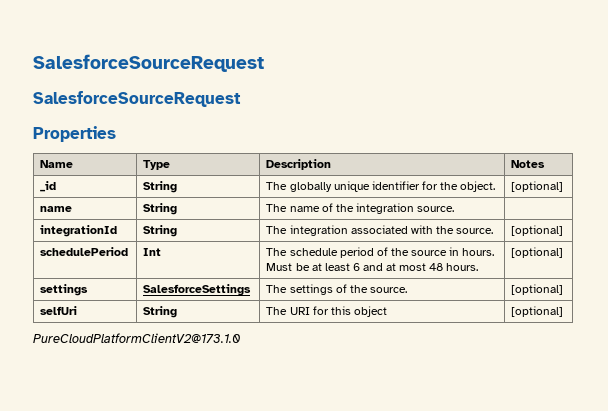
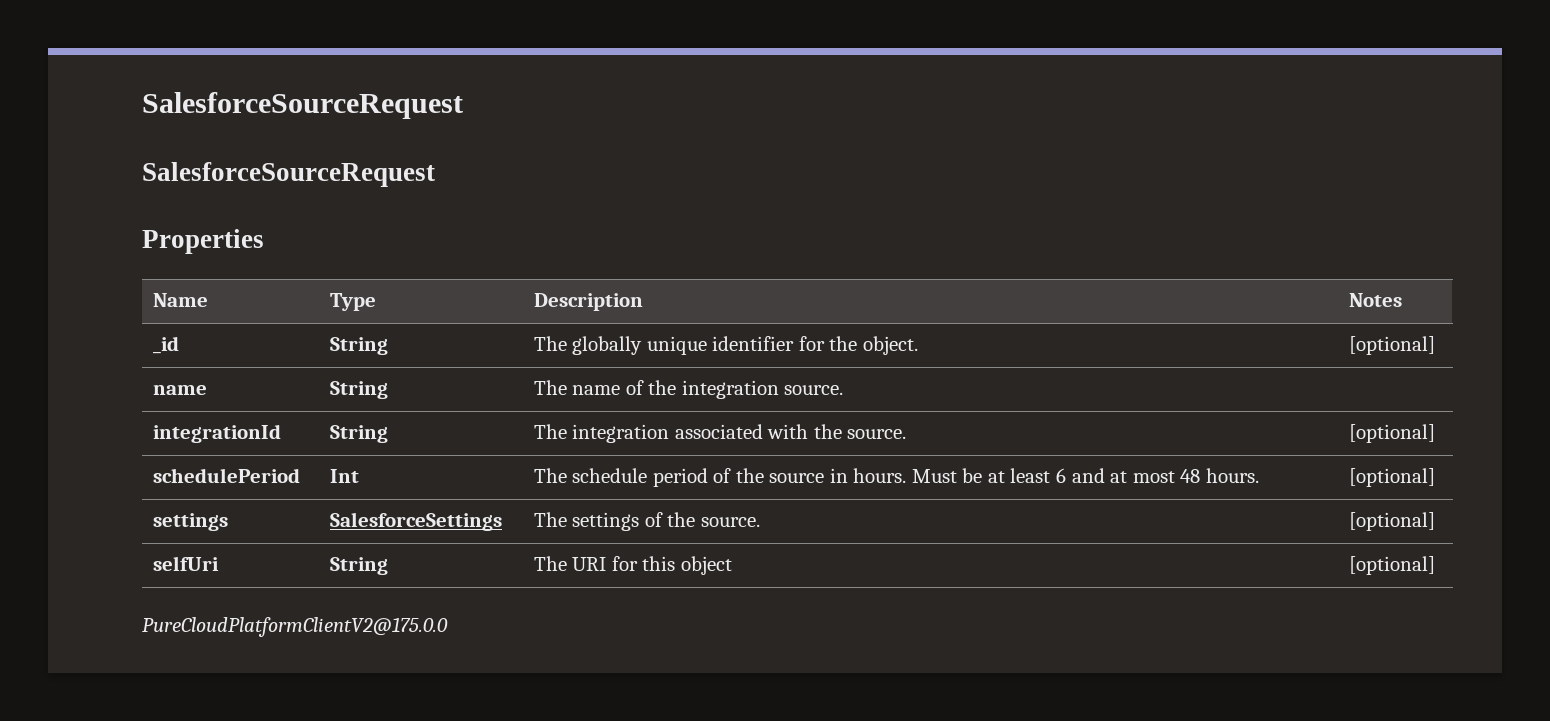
- PureCloudPlatformClientV2@173.1.0
+ PureCloudPlatformClientV2@175.0.0

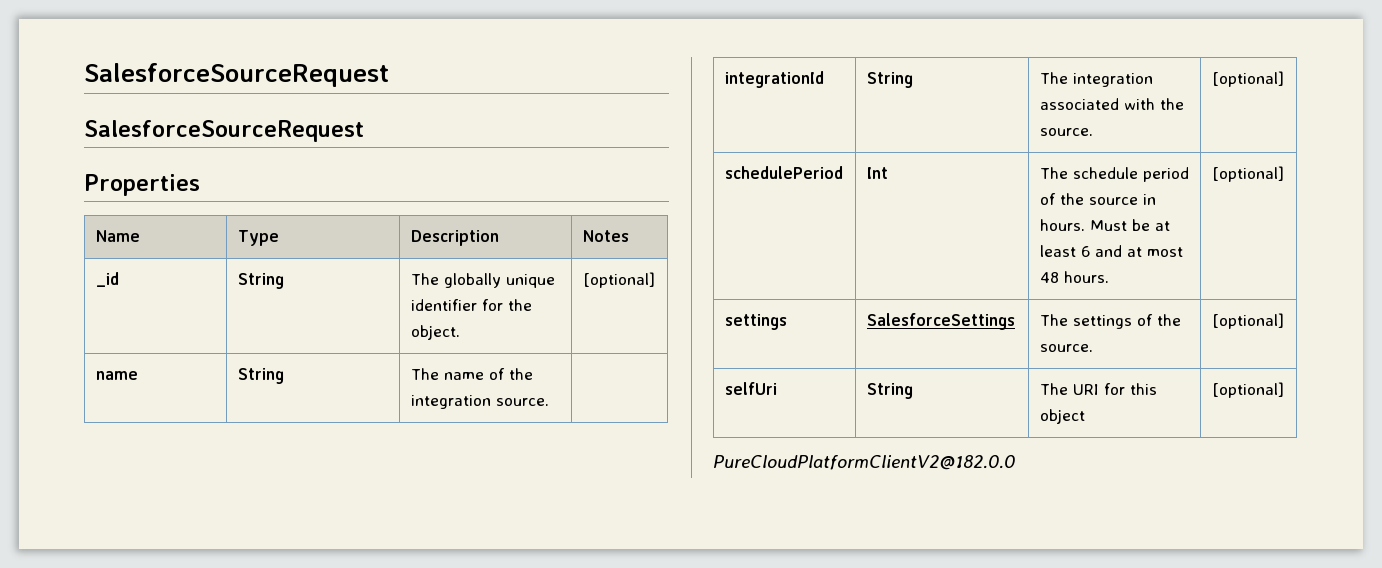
- PureCloudPlatformClientV2@175.0.0
+ PureCloudPlatformClientV2@182.0.0

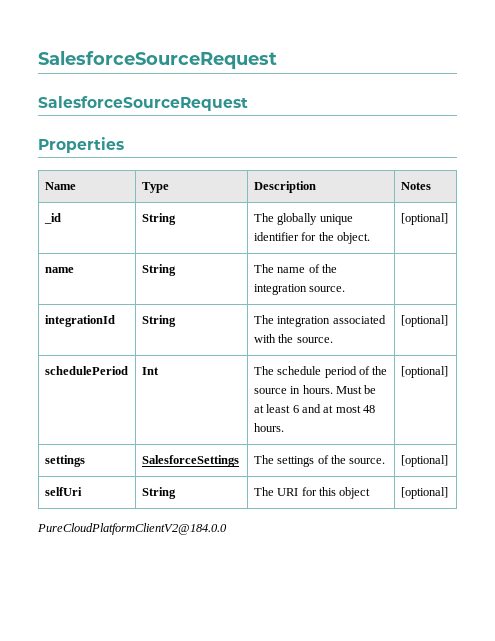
- PureCloudPlatformClientV2@182.0.0
+ PureCloudPlatformClientV2@184.0.0

